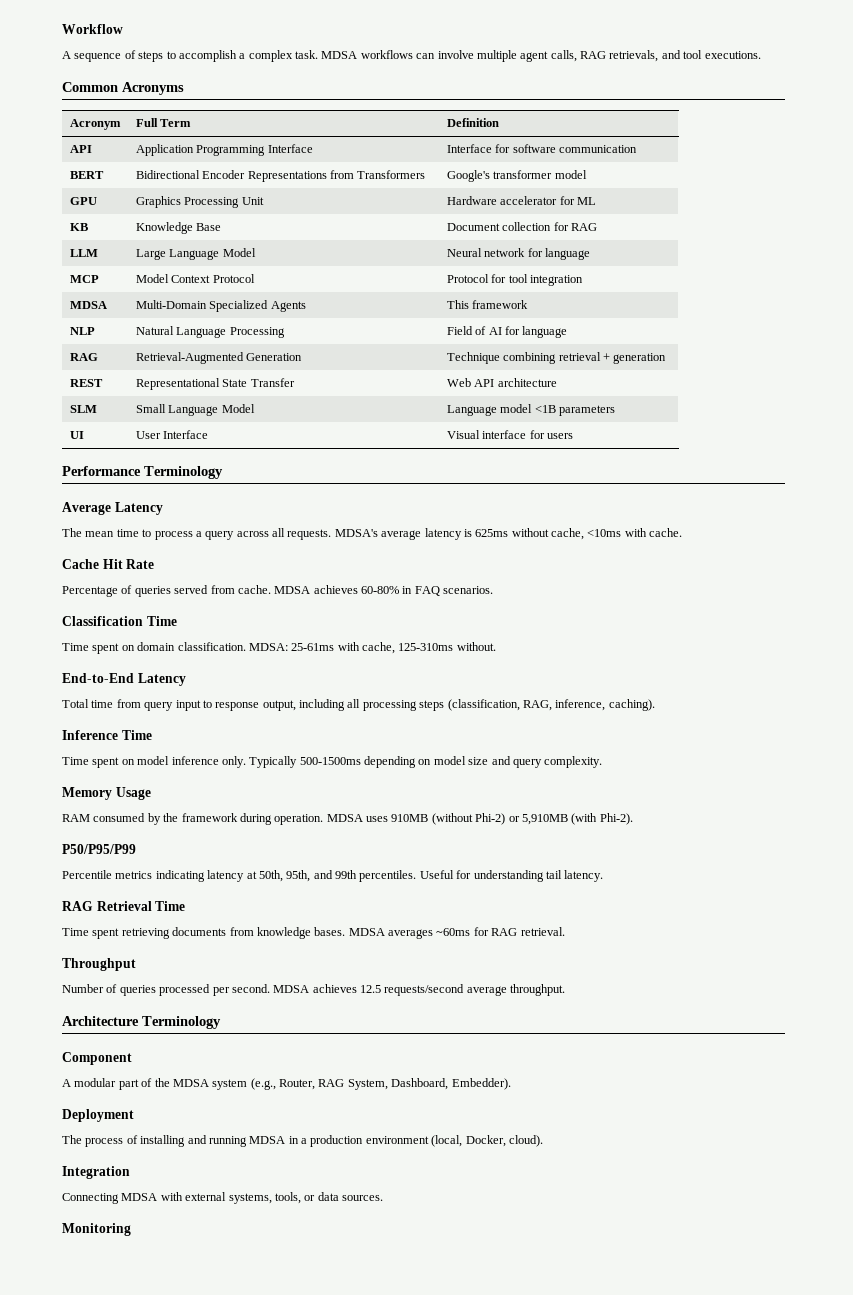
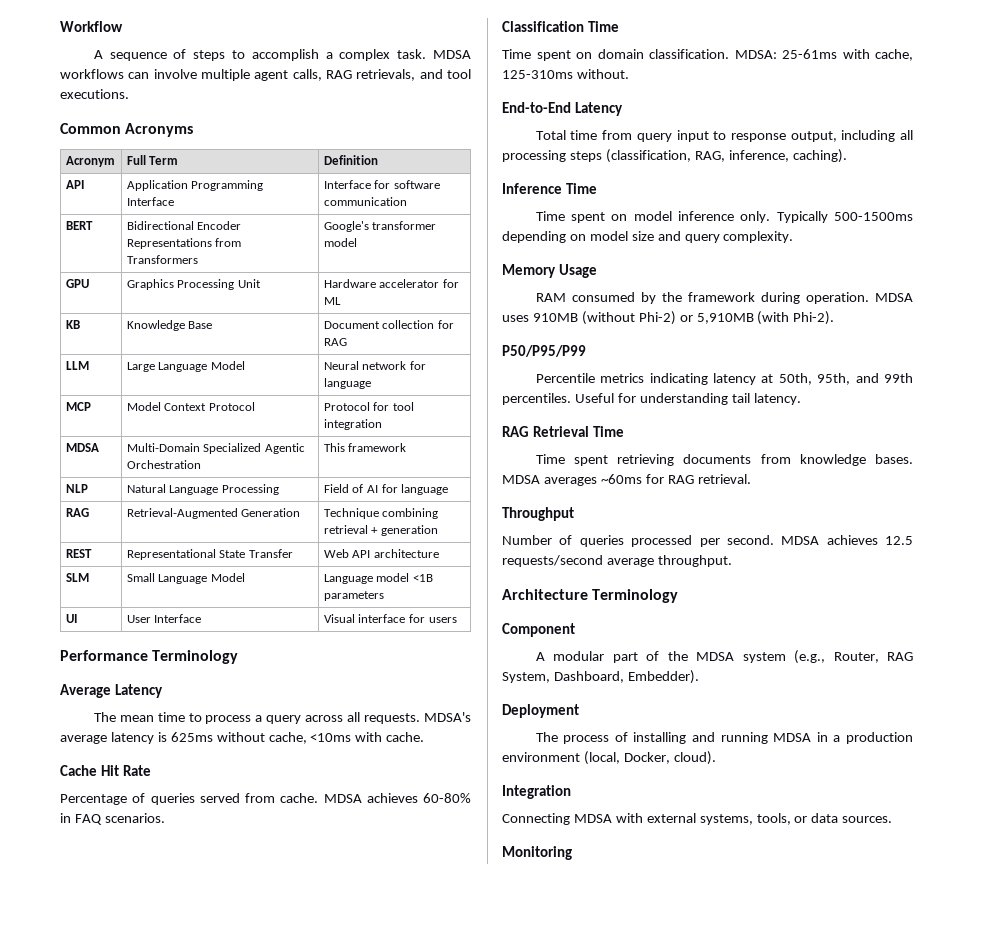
- MDSA | Multi-Domain Specialized Agents | This framework
+ MDSA | Multi-Domain Specialized Agentic Orchestration | This framework

